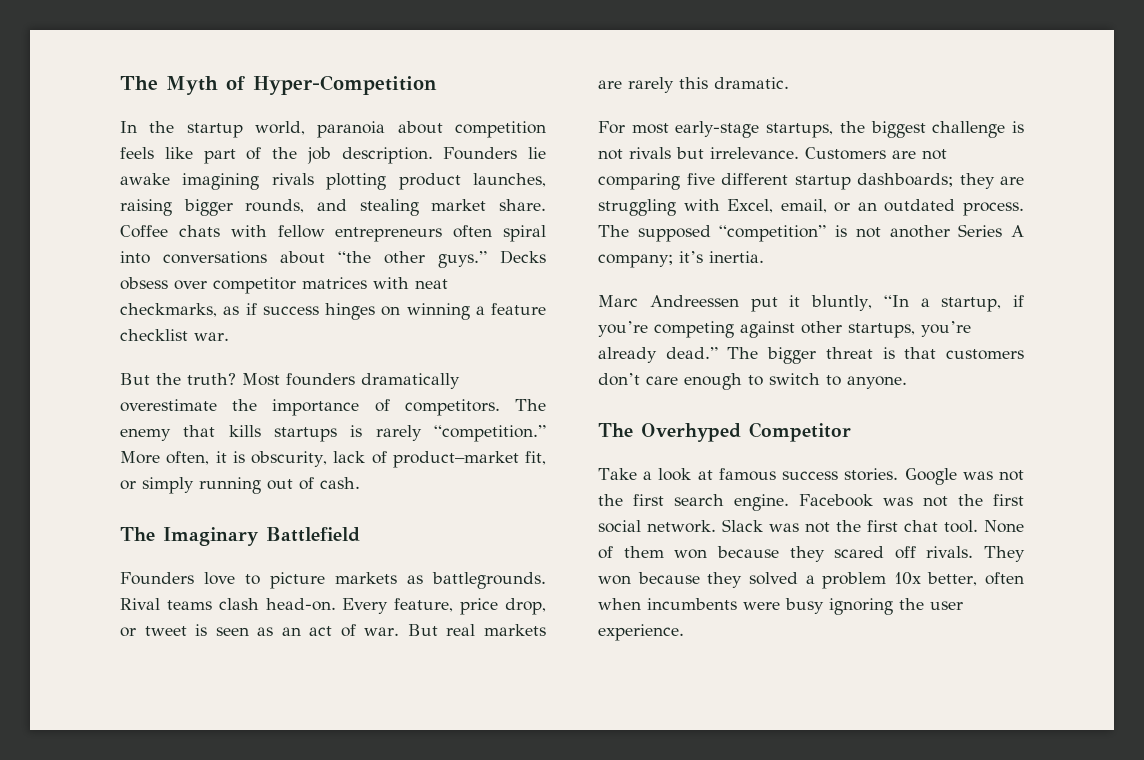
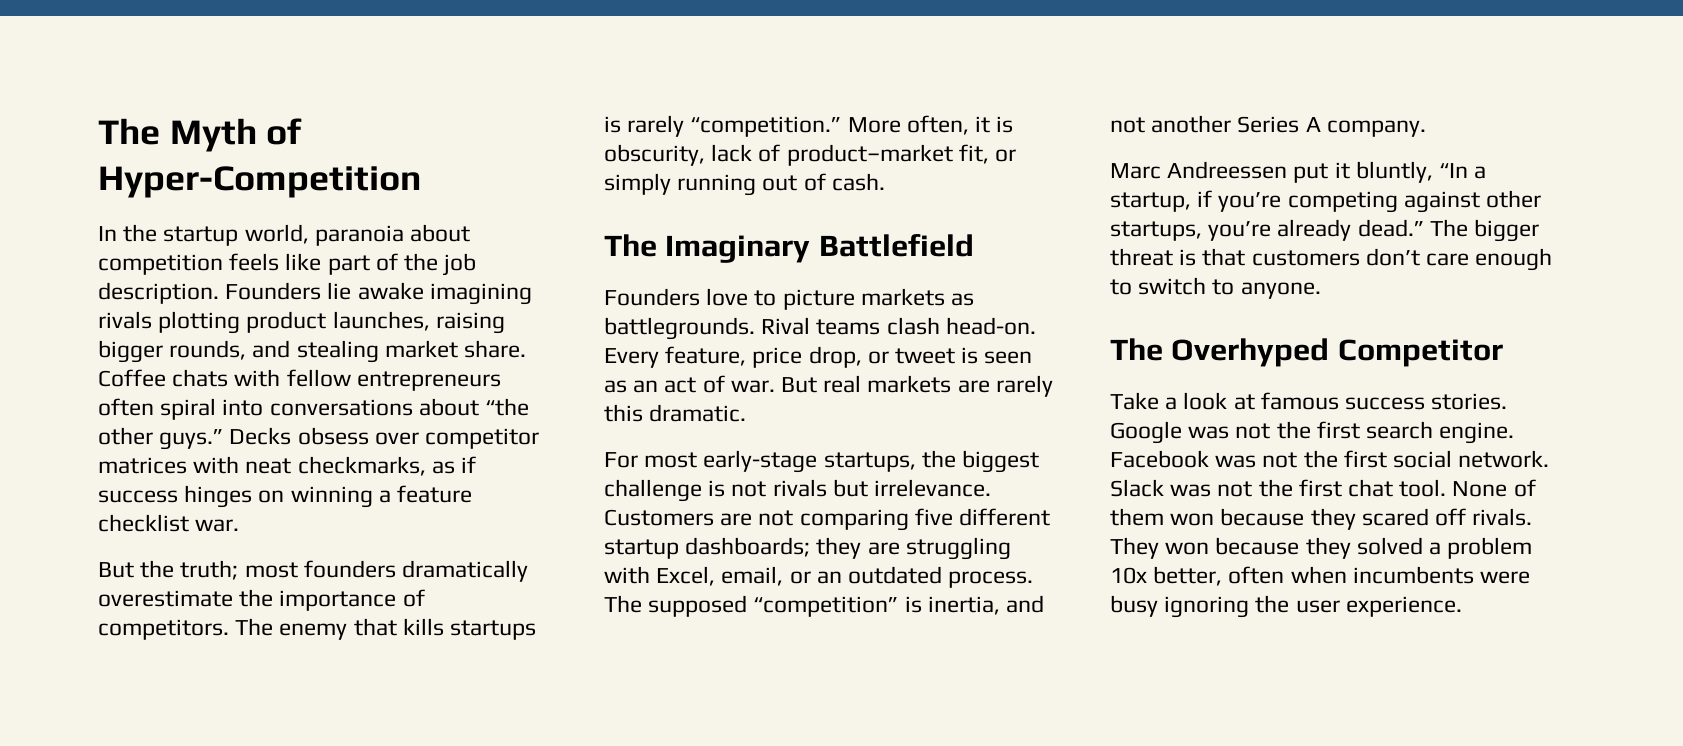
- But the truth? Most founders dramatically overestimate the importance of competitors.
+ But the truth; most founders dramatically overestimate the importance of competitors.
- The supposed “competition” is not another Series A company; it’s inertia.
+ The supposed “competition” is inertia, and not another Series A company.

